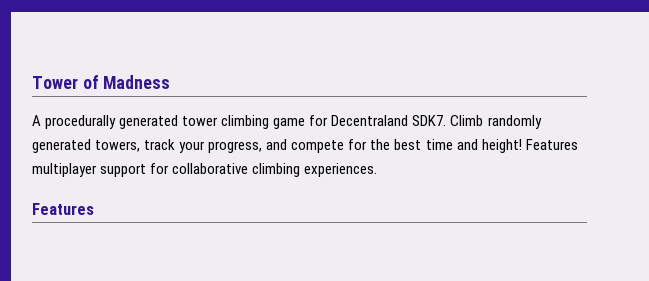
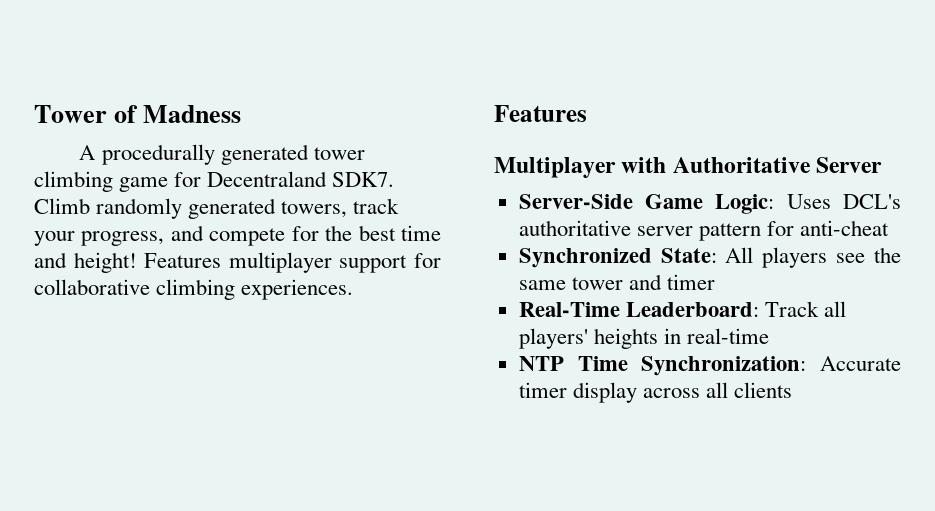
+ Multiplayer with Authoritative Server
+ Server-Side Game Logic: Uses DCL's authoritative server pattern for anti-cheat
+ Synchronized State: All players see the same tower and timer
+ Real-Time Leaderboard: Track all players' heights in real-time
+ NTP Time Synchronization: Accurate timer display across all clients

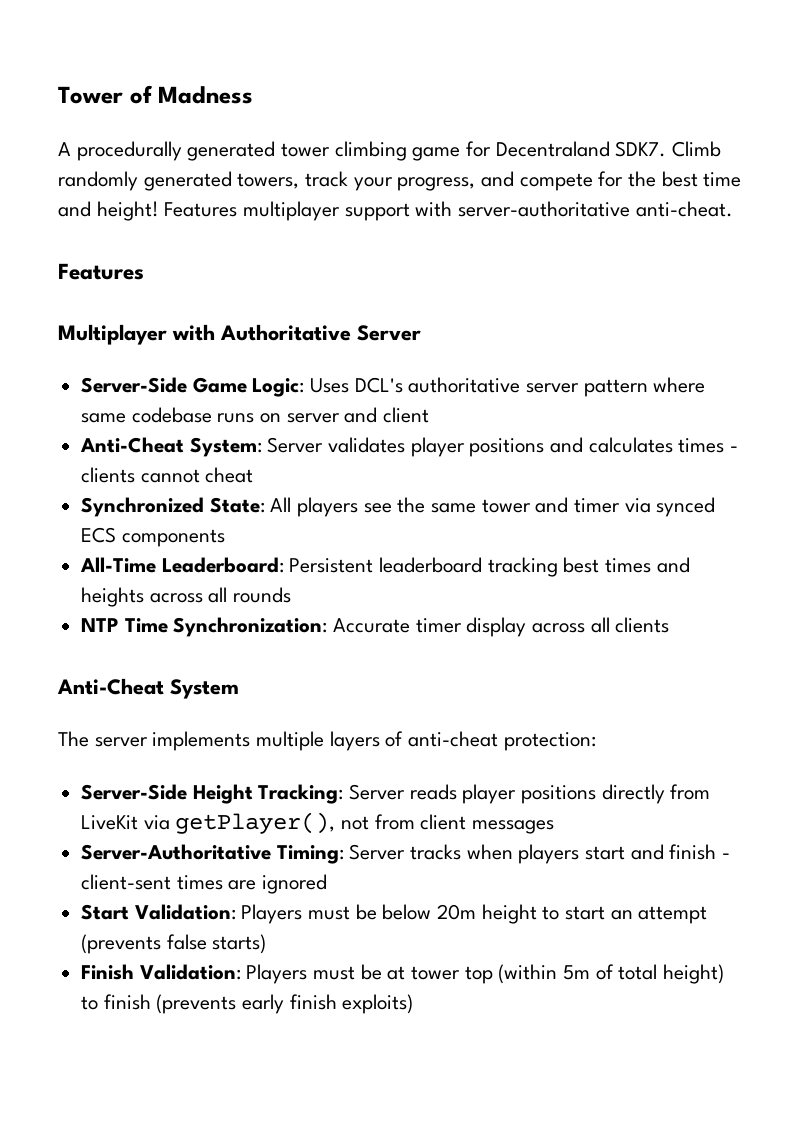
- Features multiplayer support for collaborative climbing experiences.
+ Features multiplayer support with server-authoritative anti-cheat.
- Server-Side Game Logic: Uses DCL's authoritative server pattern for anti-cheat
+ Server-Side Game Logic: Uses DCL's authoritative server pattern where same codebase runs on server and client
+ Anti-Cheat System: Server validates player positions and calculates times - clients cannot cheat
- Synchronized State: All players see the same tower and timer
- Real-Time Leaderboard: Track all players' heights in real-time
+ Synchronized State: All players see the same tower and timer via synced ECS components
+ All-Time Leaderboard: Persistent leaderboard tracking best times and heights across all rounds
+ Anti-Cheat System
+ The server implements multiple layers of anti-cheat protection:
+ Server-Side Height Tracking: Server reads player positions directly from LiveKit via getPlayer(), not from client messages
+ Server-Authoritative Timing: Server tracks when players start and finish - client-sent times are ignored
+ Start Validation: Players must be below 20m height to start an attempt (prevents false starts)
+ Finish Validation: Players must be at tower top (within 5m of total height) to finish (prevents early finish exploits)

